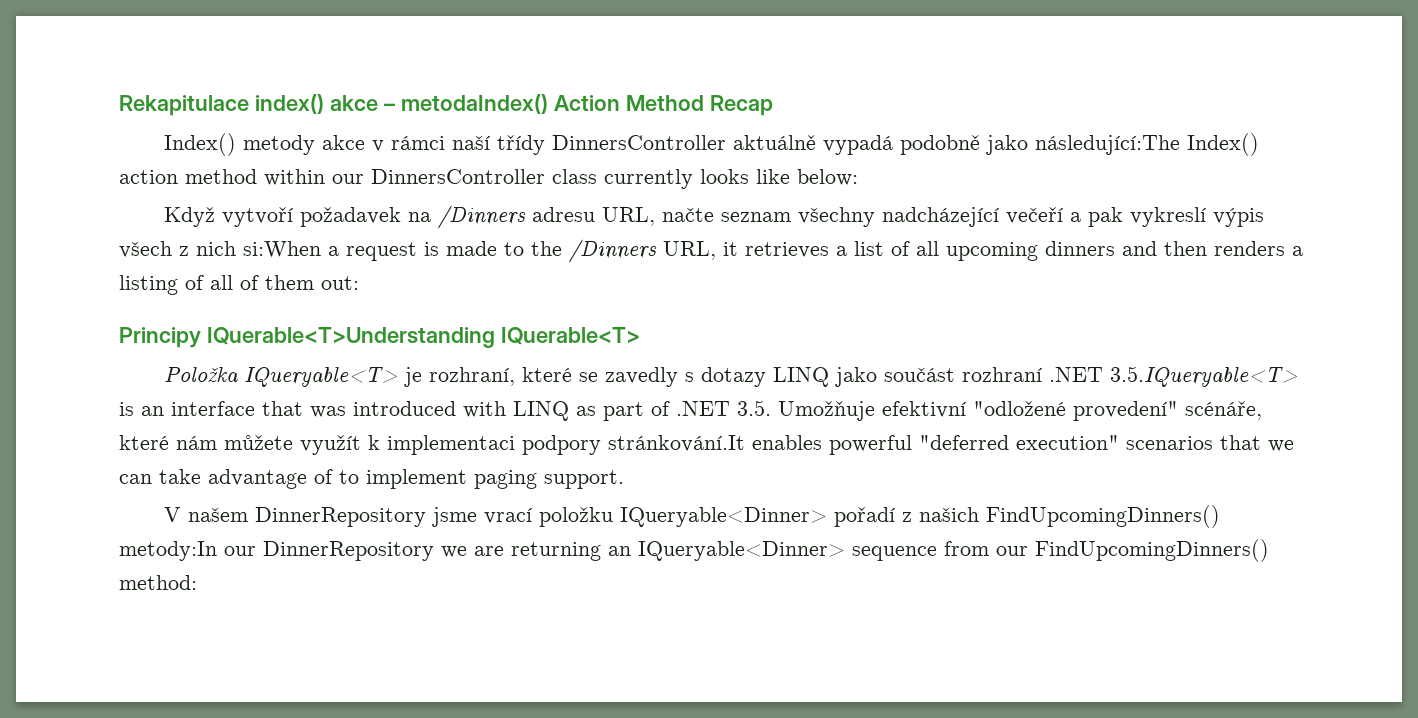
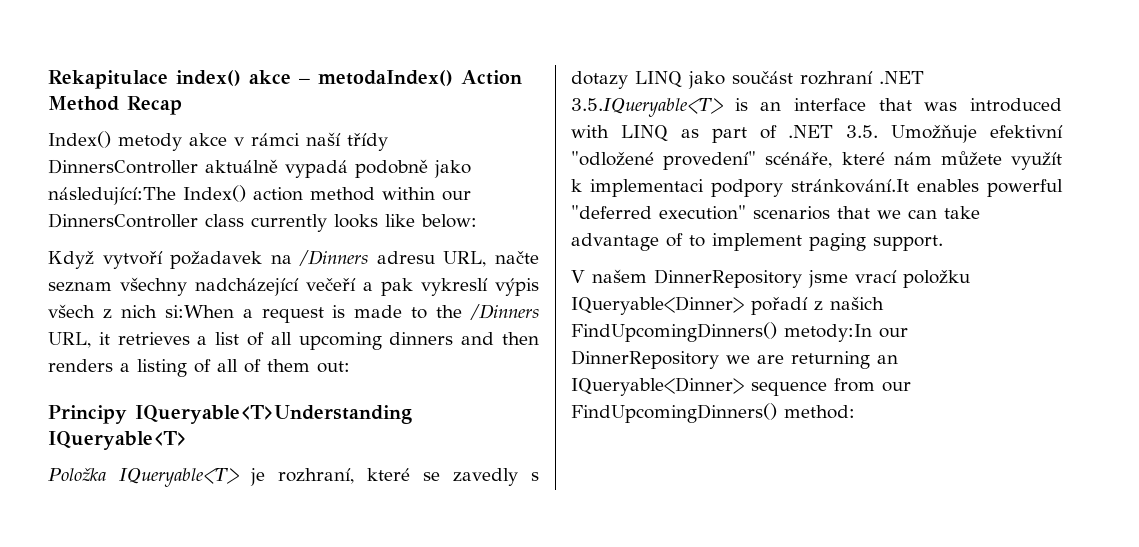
- Principy IQuerable<T>Understanding IQuerable<T>
+ Principy IQueryable<T>Understanding IQueryable<T>

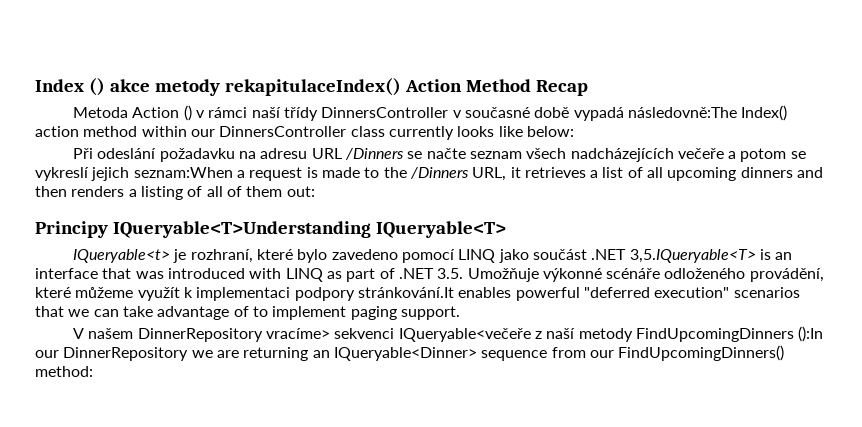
- Rekapitulace index() akce – metodaIndex() Action Method Recap
+ Index () akce metody rekapitulaceIndex() Action Method Recap
- Index() metody akce v rámci naší třídy DinnersController aktuálně vypadá podobně jako následující:The Index() action method within our DinnersController class currently looks like below:
+ Metoda Action () v rámci naší třídy DinnersController v současné době vypadá následovně:The Index() action method within our DinnersController class currently looks like below:
- Když vytvoří požadavek na /Dinners adresu URL, načte seznam všechny nadcházející večeří a pak vykreslí výpis všech z nich si:When a request is made to the /Dinners URL, it retrieves a list of all upcoming dinners and then renders a listing of all of them out:
+ Při odeslání požadavku na adresu URL /Dinners se načte seznam všech nadcházejících večeře a potom se vykreslí jejich seznam:When a request is made to the /Dinners URL, it retrieves a list of all upcoming dinners and then renders a listing of all of them out:
- Položka IQueryable<T> je rozhraní, které se zavedly s dotazy LINQ jako součást rozhraní .NET 3.5.IQueryable<T> is an interface that was introduced with LINQ as part of .NET 3.5. Umožňuje efektivní "odložené provedení" scénáře, které nám můžete využít k implementaci podpory stránkování.It enables powerful "deferred execution" scenarios that we can take advantage of to implement paging support.
+ IQueryable<t> je rozhraní, které bylo zavedeno pomocí LINQ jako součást .NET 3,5.IQueryable<T> is an interface that was introduced with LINQ as part of .NET 3.5. Umožňuje výkonné scénáře odloženého provádění, které můžeme využít k implementaci podpory stránkování.It enables powerful "deferred execution" scenarios that we can take advantage of to implement paging support.
- V našem DinnerRepository jsme vrací položku IQueryable<Dinner> pořadí z našich FindUpcomingDinners() metody:In our DinnerRepository we are returning an IQueryable<Dinner> sequence from our FindUpcomingDinners() method:
+ V našem DinnerRepository vracíme> sekvenci IQueryable<večeře z naší metody FindUpcomingDinners ():In our DinnerRepository we are returning an IQueryable<Dinner> sequence from our FindUpcomingDinners() method:

